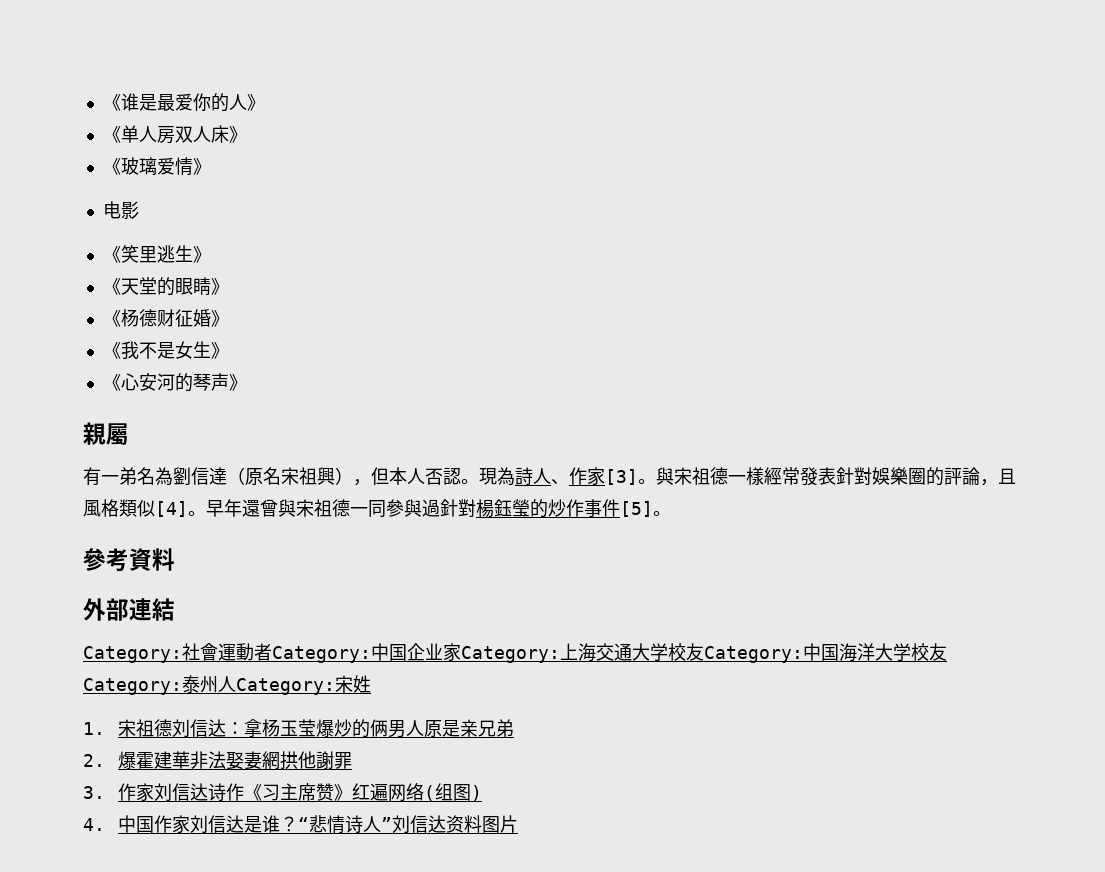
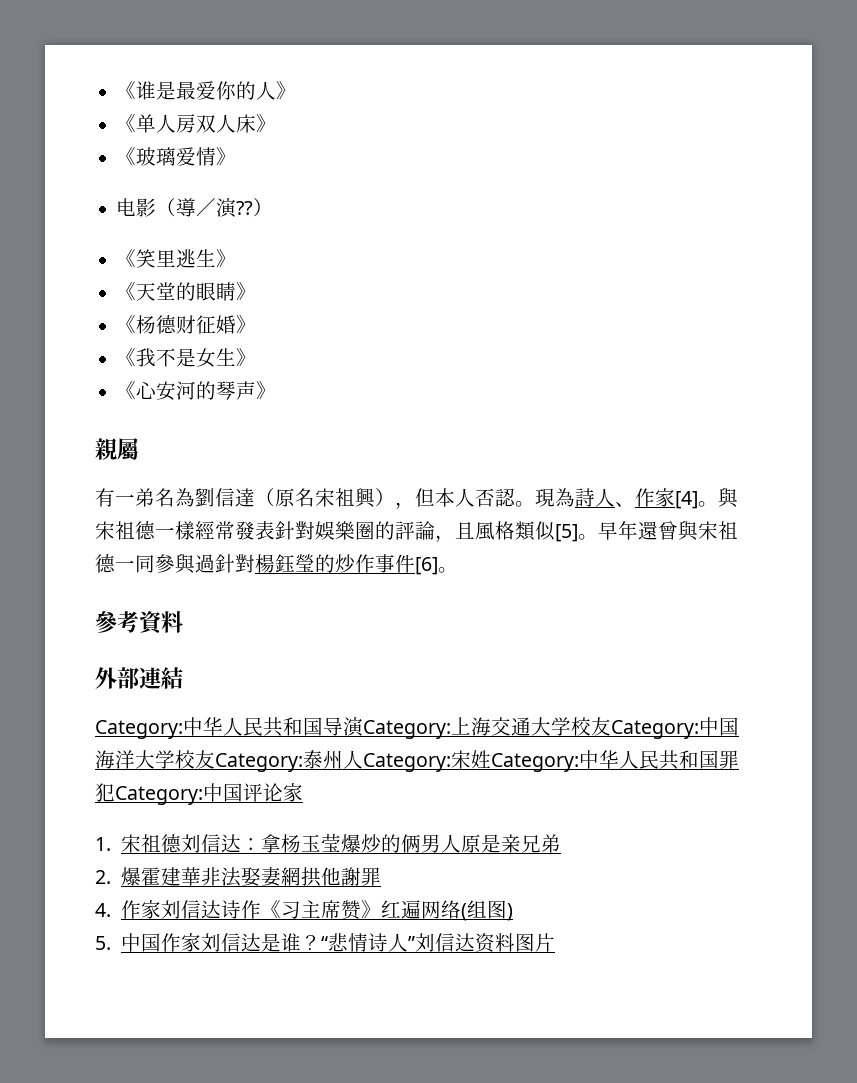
- 电影
+ 电影（導／演⁇）
- 現為詩人、作家[3]。
+ 現為詩人、作家[4]。
- 與宋祖德一樣經常發表針對娛樂圈的評論，且風格類似[4]。
+ 與宋祖德一樣經常發表針對娛樂圈的評論，且風格類似[5]。
- 早年還曾與宋祖德一同參與過針對楊鈺瑩的炒作事件[5]。
+ 早年還曾與宋祖德一同參與過針對楊鈺瑩的炒作事件[6]。
- Category:社會運動者Category:中国企业家Category:上海交通大学校友Category:中国海洋大学校友Category:泰州人Category:宋姓
+ Category:中华人民共和国导演Category:上海交通大学校友Category:中国海洋大学校友Category:泰州人Category:宋姓Category:中华人民共和国罪犯Category:中国评论家
- 3.作家刘信达诗作《习主席赞》红遍网络(组图)
+ 4.作家刘信达诗作《习主席赞》红遍网络(组图)
- 4.中国作家刘信达是谁？
+ 5.中国作家刘信达是谁？

